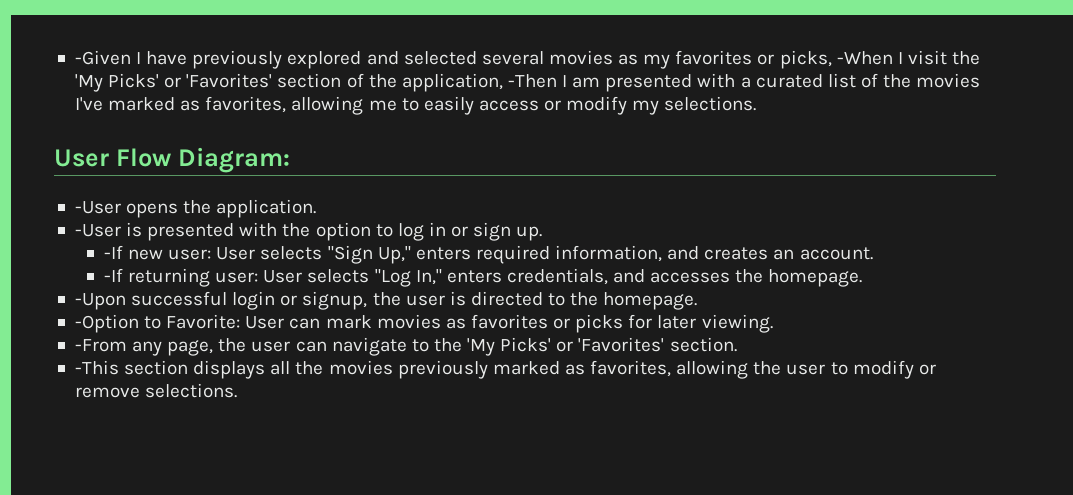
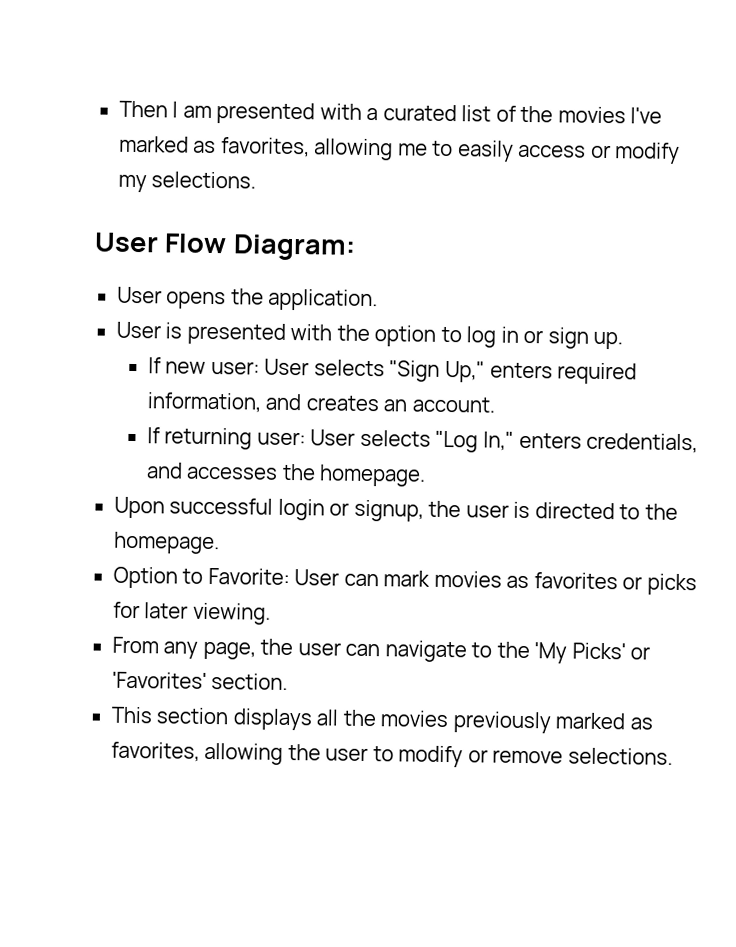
- -Given I have previously explored and selected several movies as my favorites or picks, -When I visit the 'My Picks' or 'Favorites' section of the application, -Then I am presented with a curated list of the movies I've marked as favorites, allowing me to easily access or modify my selections.
+ Then I am presented with a curated list of the movies I've marked as favorites, allowing me to easily access or modify my selections.
- -User opens the application.
+ User opens the application.
- -User is presented with the option to log in or sign up.
+ User is presented with the option to log in or sign up.
- -If new user: User selects "Sign Up," enters required information, and creates an account.
+ If new user: User selects "Sign Up," enters required information, and creates an account.
- -If returning user: User selects "Log In," enters credentials, and accesses the homepage.
+ If returning user: User selects "Log In," enters credentials, and accesses the homepage.
- -Upon successful login or signup, the user is directed to the homepage.
+ Upon successful login or signup, the user is directed to the homepage.
- -Option to Favorite: User can mark movies as favorites or picks for later viewing.
+ Option to Favorite: User can mark movies as favorites or picks for later viewing.
- -From any page, the user can navigate to the 'My Picks' or 'Favorites' section.
+ From any page, the user can navigate to the 'My Picks' or 'Favorites' section.
- -This section displays all the movies previously marked as favorites, allowing the user to modify or remove selections.
+ This section displays all the movies previously marked as favorites, allowing the user to modify or remove selections.

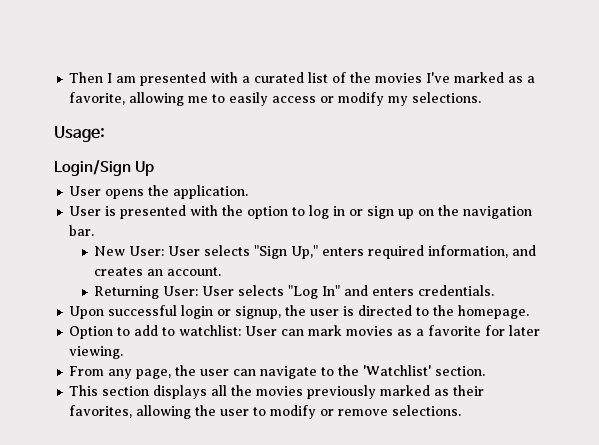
- Then I am presented with a curated list of the movies I've marked as favorites, allowing me to easily access or modify my selections.
+ Then I am presented with a curated list of the movies I've marked as a favorite, allowing me to easily access or modify my selections.
- User Flow Diagram:
+ Usage:
+ Login/Sign Up
- User is presented with the option to log in or sign up.
- If new user: User selects "Sign Up," enters required information, and creates an account.
+ User is presented with the option to log in or sign up on the navigation bar.
+ New User: User selects "Sign Up," enters required information, and creates an account.
- If returning user: User selects "Log In," enters credentials, and accesses the homepage.
+ Returning User: User selects "Log In" and enters credentials.
- Option to Favorite: User can mark movies as favorites or picks for later viewing.
+ Option to add to watchlist: User can mark movies as a favorite for later viewing.
- From any page, the user can navigate to the 'My Picks' or 'Favorites' section.
+ From any page, the user can navigate to the 'Watchlist' section.
- This section displays all the movies previously marked as favorites, allowing the user to modify or remove selections.
+ This section displays all the movies previously marked as their favorites, allowing the user to modify or remove selections.

